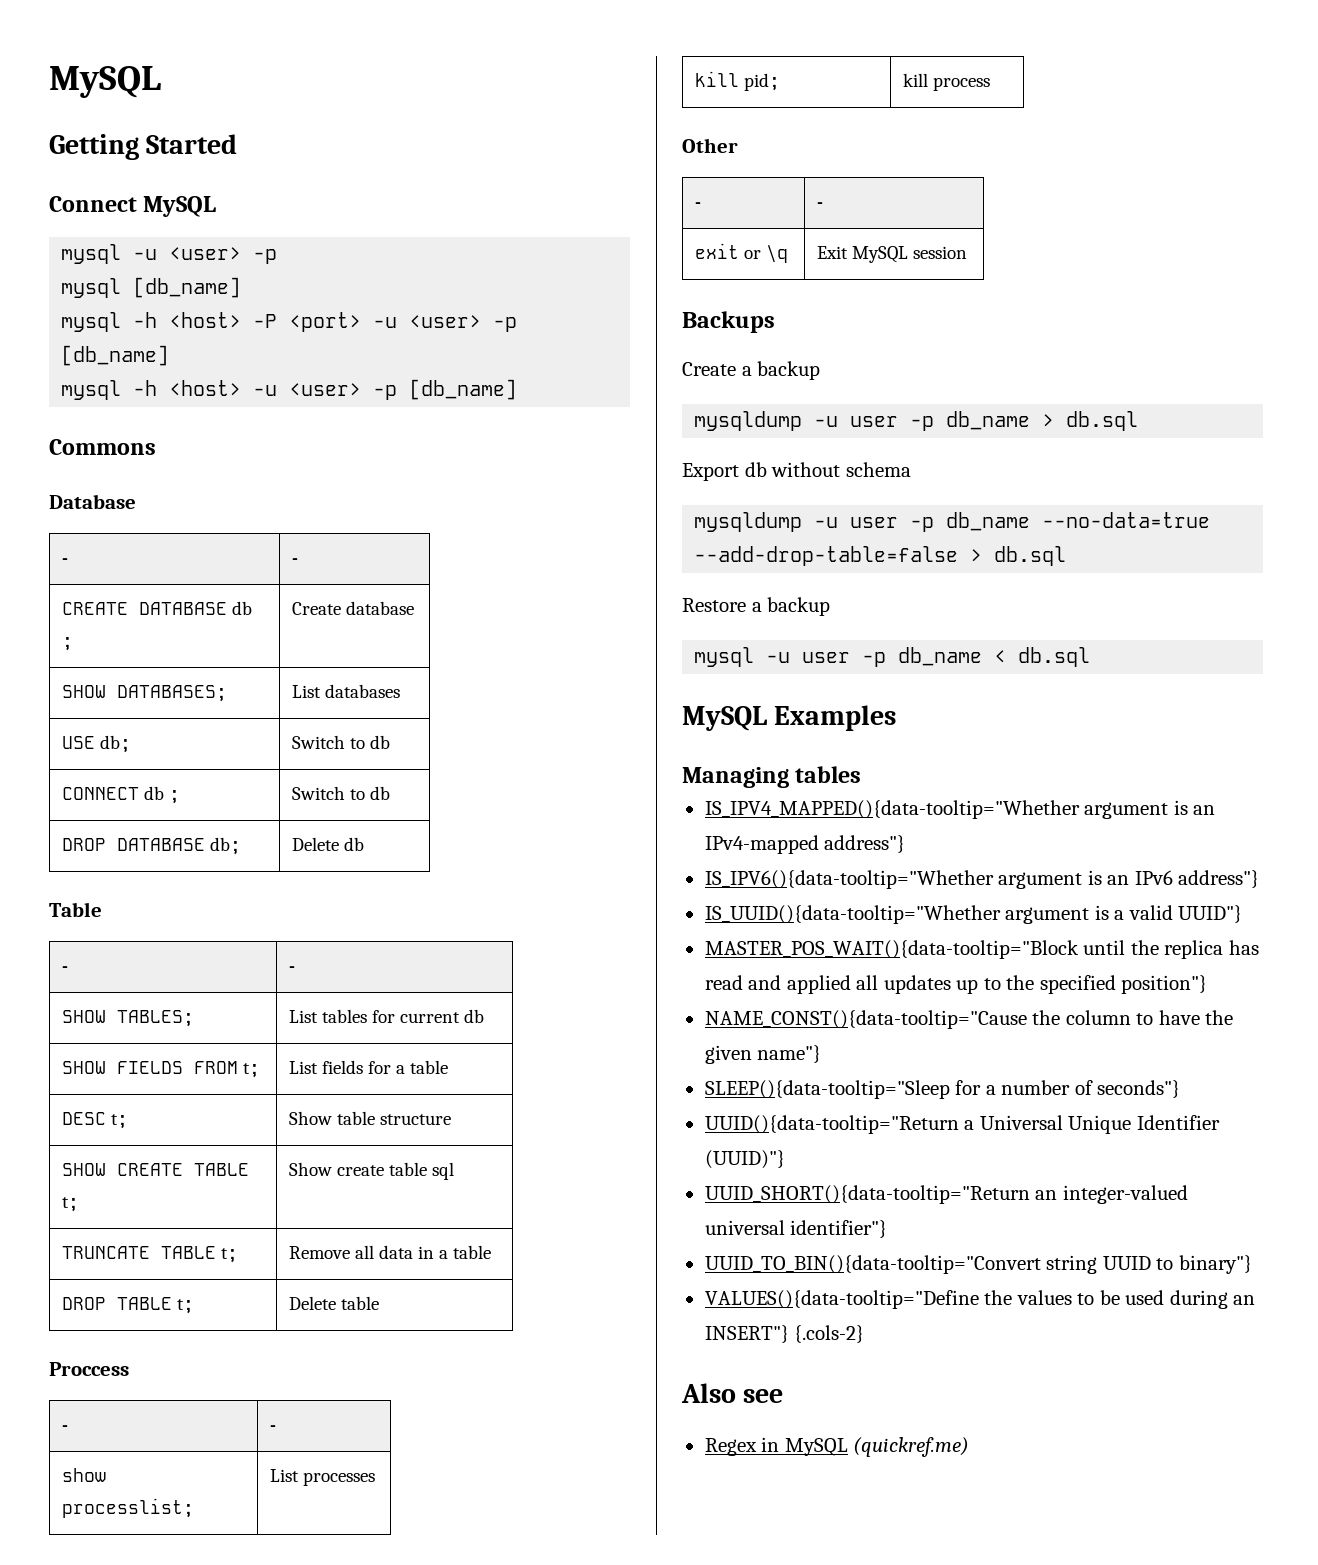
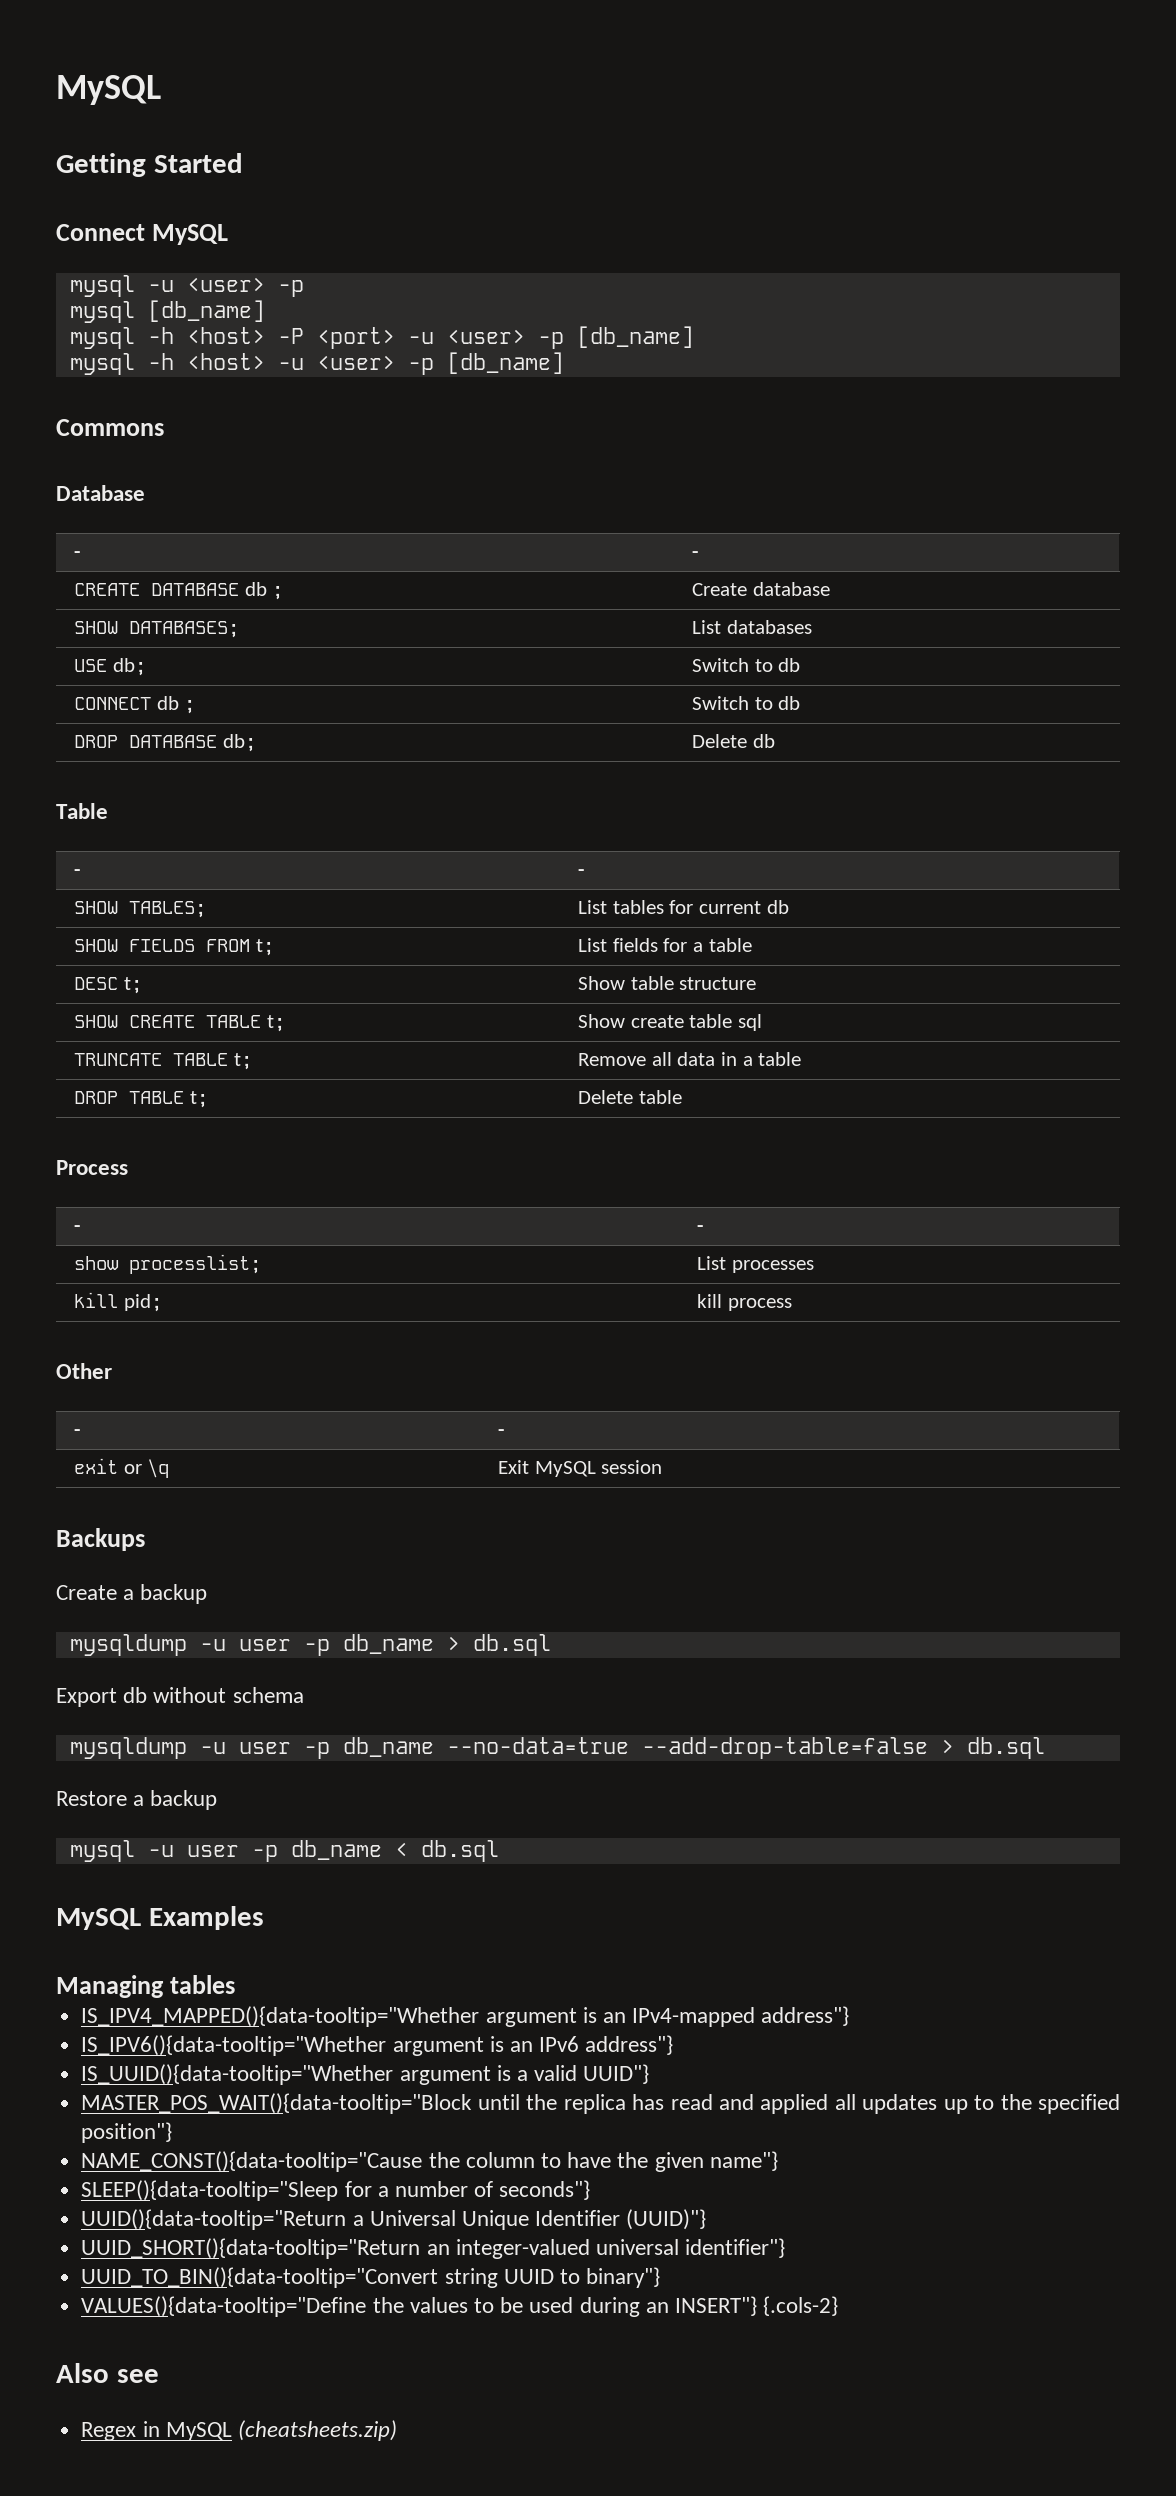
- Proccess
+ Process
- Regex in MySQL (quickref.me)
+ Regex in MySQL (cheatsheets.zip)

